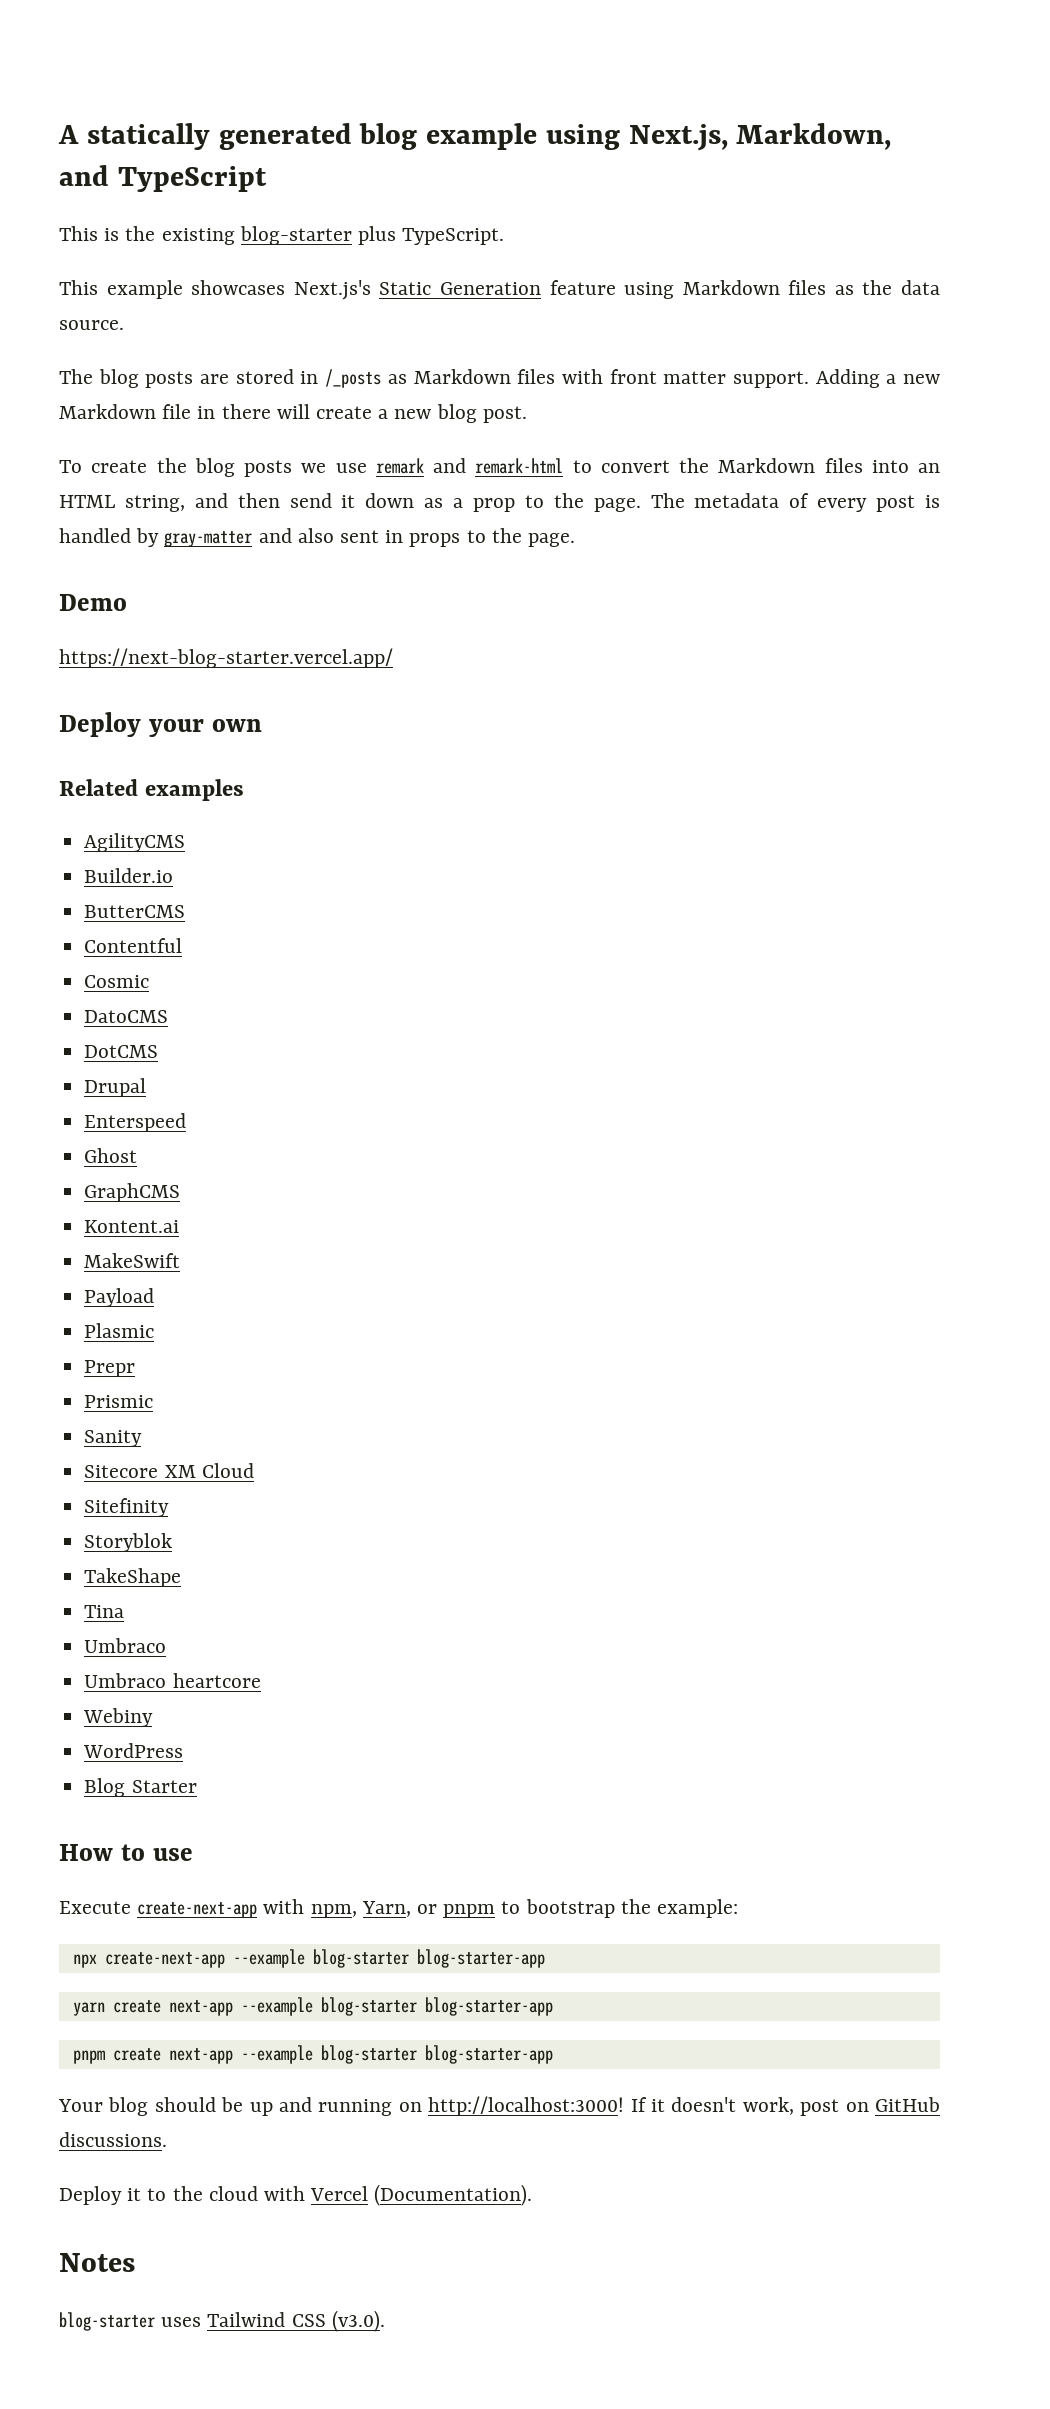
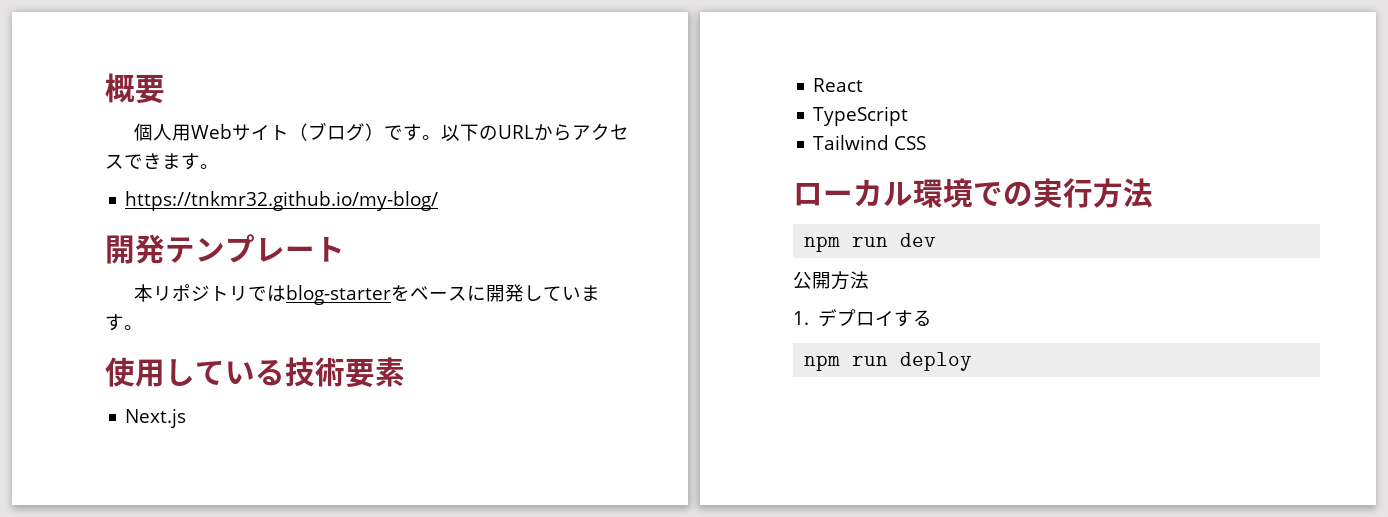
- A statically generated blog example using Next.js, Markdown, and TypeScript
- This is the existing blog-starter plus TypeScript.
- This example showcases Next.js's Static Generation feature using Markdown files as the data source.
- The blog posts are stored in /_posts as Markdown files with front matter support. Adding a new Markdown file in there will create a new blog post.
- To create the blog posts we use remark and remark-html to convert the Markdown files into an HTML string, and then send it down as a prop to the page. The metadata of every post is handled by gray-matter and also sent in props to the page.
- Demo
- https://next-blog-starter.vercel.app/
- Deploy your own
- Related examples
- AgilityCMS
- Builder.io
- ButterCMS
- Contentful
- Cosmic
- DatoCMS
- DotCMS
- Drupal
- Enterspeed
- Ghost
- GraphCMS
- Kontent.ai
- MakeSwift
- Payload
- Plasmic
- Prepr
- Prismic
- Sanity
- Sitecore XM Cloud
- Sitefinity
- Storyblok
- TakeShape
- Tina
- Umbraco
- Umbraco heartcore
- Webiny
- WordPress
- Blog Starter
- How to use
- Execute create-next-app with npm, Yarn, or pnpm to bootstrap the example:
- npx create-next-app --example blog-starter blog-starter-app
- yarn create next-app --example blog-starter blog-starter-app
- pnpm create next-app --example blog-starter blog-starter-app
- Your blog should be up and running on http://localhost:3000! If it doesn't work, post on GitHub discussions.
- Deploy it to the cloud with Vercel (Documentation).
- Notes
- blog-starter uses Tailwind CSS (v3.0).
+ 概要
+ 個人用Webサイト（ブログ）です。以下のURLからアクセスできます。
+ https://tnkmr32.github.io/my-blog/
+ 開発テンプレート
+ 本リポジトリではblog-starterをベースに開発しています。
+ 使用している技術要素
+ Next.js
+ React
+ TypeScript
+ Tailwind CSS
+ ローカル環境での実行方法
+ npm run dev
+ 公開方法
+ 1.デプロイする
+ npm run deploy

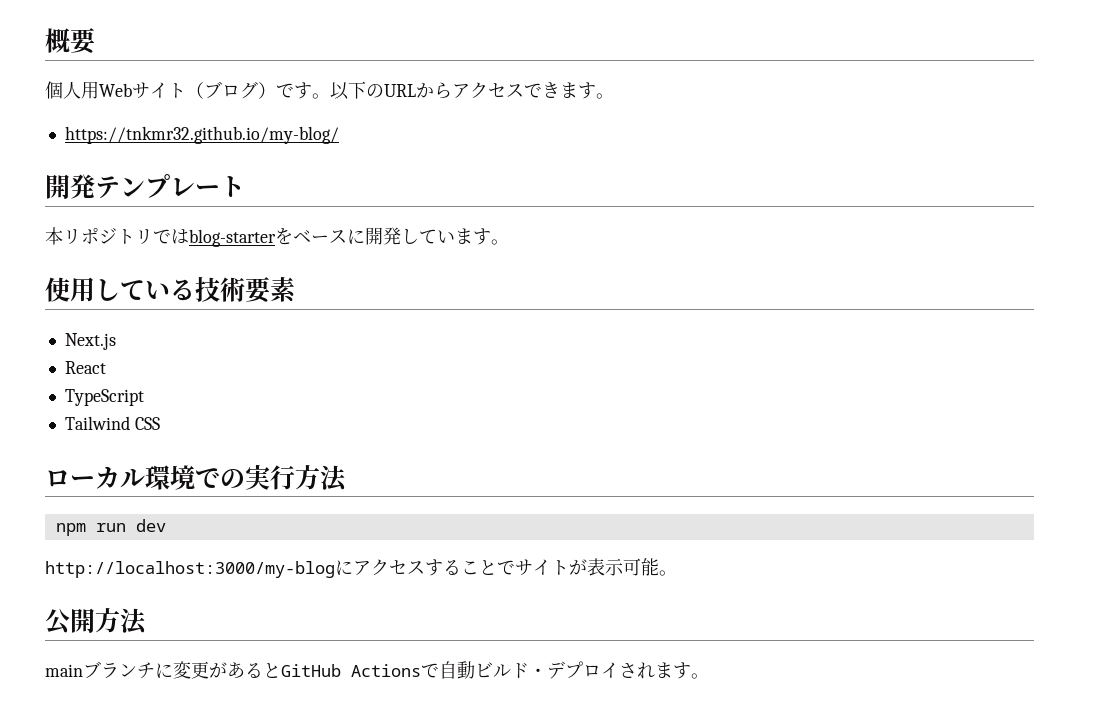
+ http://localhost:3000/my-blogにアクセスすることでサイトが表示可能。
  公開方法
- 1.デプロイする
- npm run deploy
+ mainブランチに変更があるとGitHub Actionsで自動ビルド・デプロイされます。

